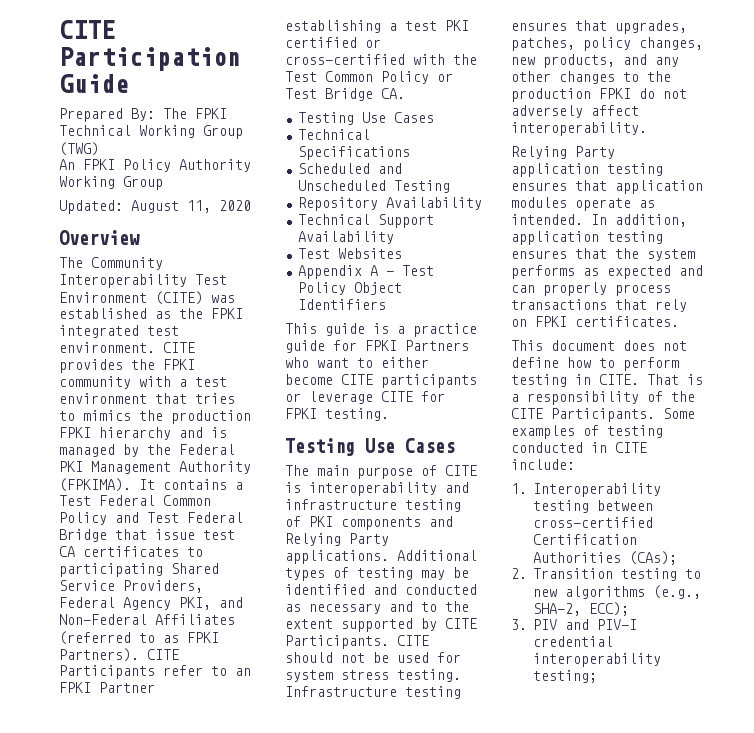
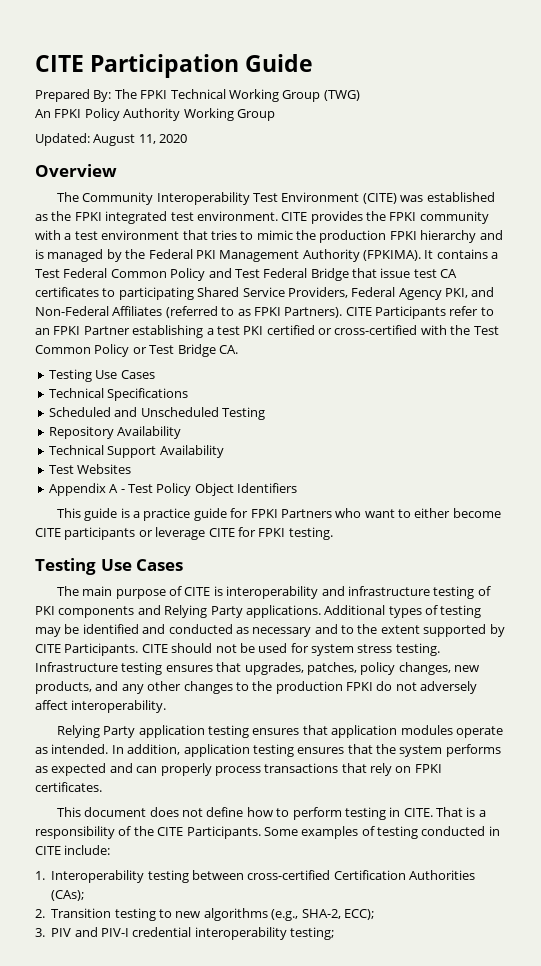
- CITE provides the FPKI community with a test environment that tries to mimics the production FPKI hierarchy and is managed by the Federal PKI Management Authority (FPKIMA).
+ CITE provides the FPKI community with a test environment that tries to mimic the production FPKI hierarchy and is managed by the Federal PKI Management Authority (FPKIMA).

